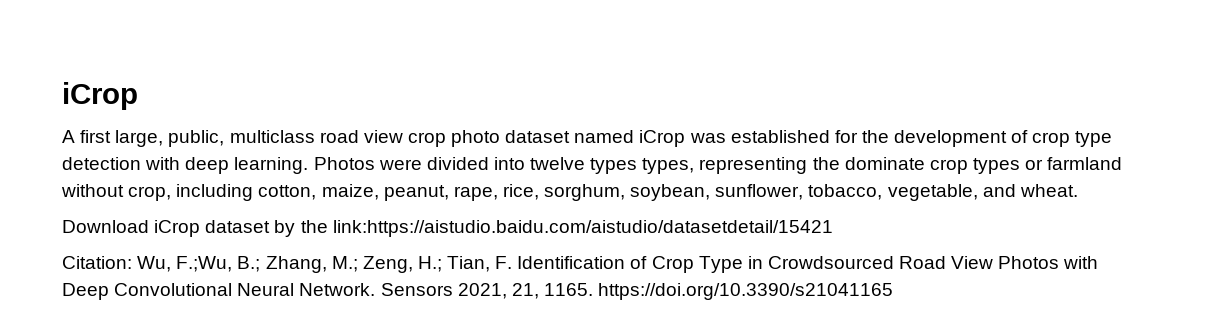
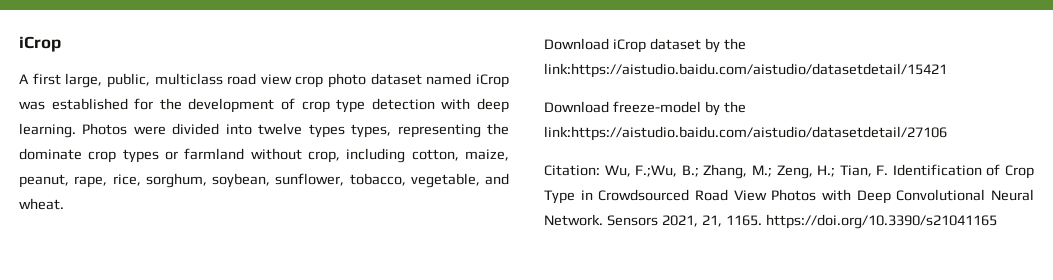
+ Download freeze-model by the link:https://aistudio.baidu.com/aistudio/datasetdetail/27106

